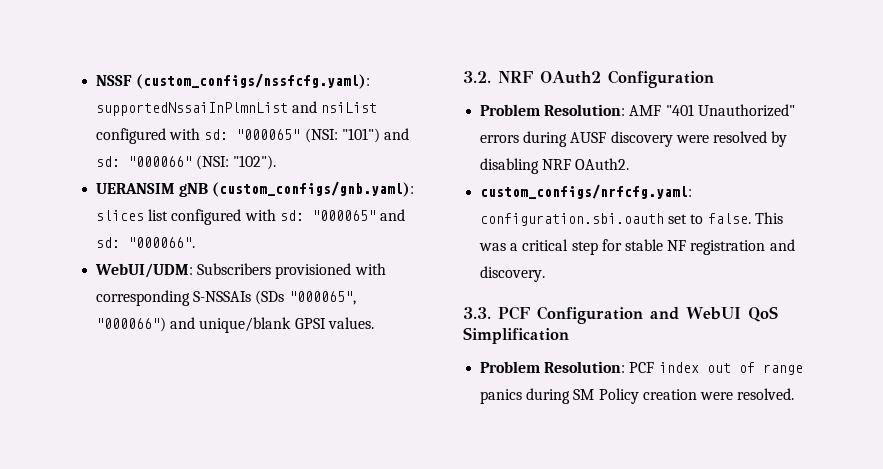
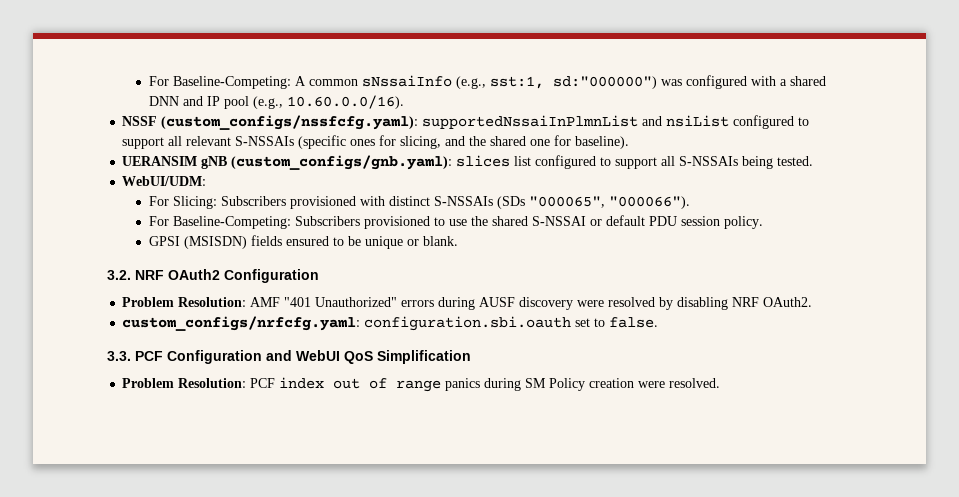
+ For Baseline-Competing: A common sNssaiInfo (e.g., sst:1, sd:"000000") was configured with a shared DNN and IP pool (e.g., 10.60.0.0/16).
- NSSF (custom_configs/nssfcfg.yaml): supportedNssaiInPlmnList and nsiList configured with sd: "000065" (NSI: "101") and sd: "000066" (NSI: "102").
+ NSSF (custom_configs/nssfcfg.yaml): supportedNssaiInPlmnList and nsiList configured to support all relevant S-NSSAIs (specific ones for slicing, and the shared one for baseline).
- UERANSIM gNB (custom_configs/gnb.yaml): slices list configured with sd: "000065" and sd: "000066".
+ UERANSIM gNB (custom_configs/gnb.yaml): slices list configured to support all S-NSSAIs being tested.
- WebUI/UDM: Subscribers provisioned with corresponding S-NSSAIs (SDs "000065", "000066") and unique/blank GPSI values.
+ WebUI/UDM:
+ For Slicing: Subscribers provisioned with distinct S-NSSAIs (SDs "000065", "000066").
+ For Baseline-Competing: Subscribers provisioned to use the shared S-NSSAI or default PDU session policy.
+ GPSI (MSISDN) fields ensured to be unique or blank.
- This was a critical step for stable NF registration and discovery.

